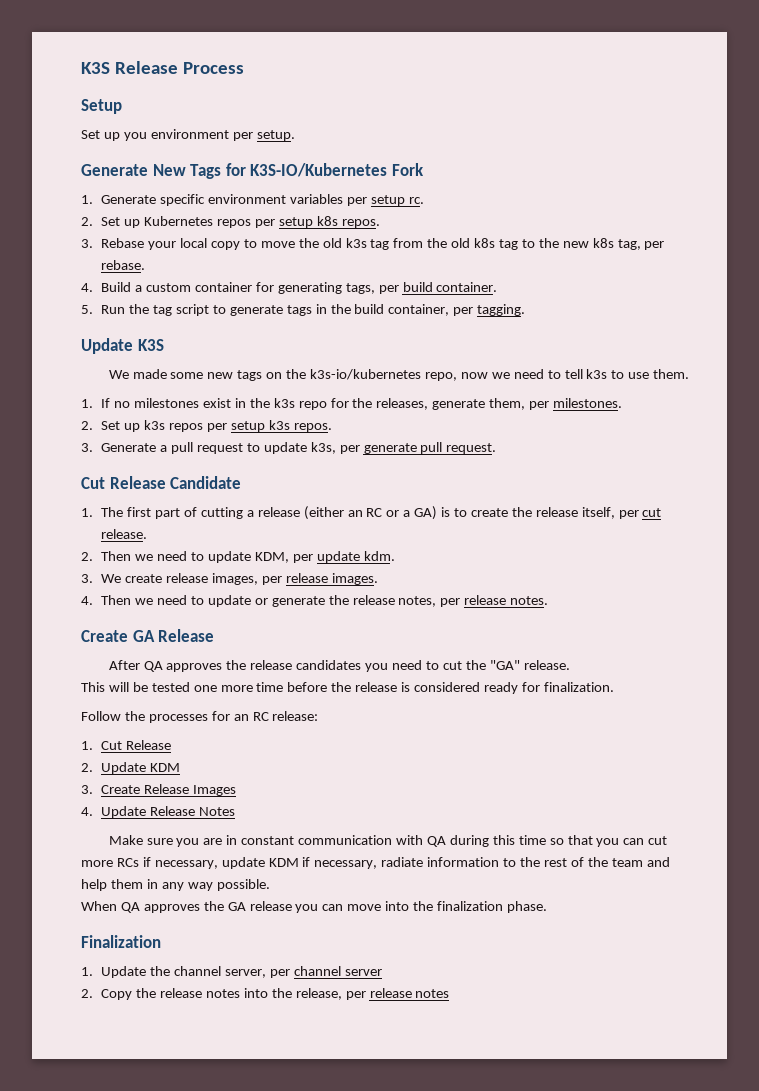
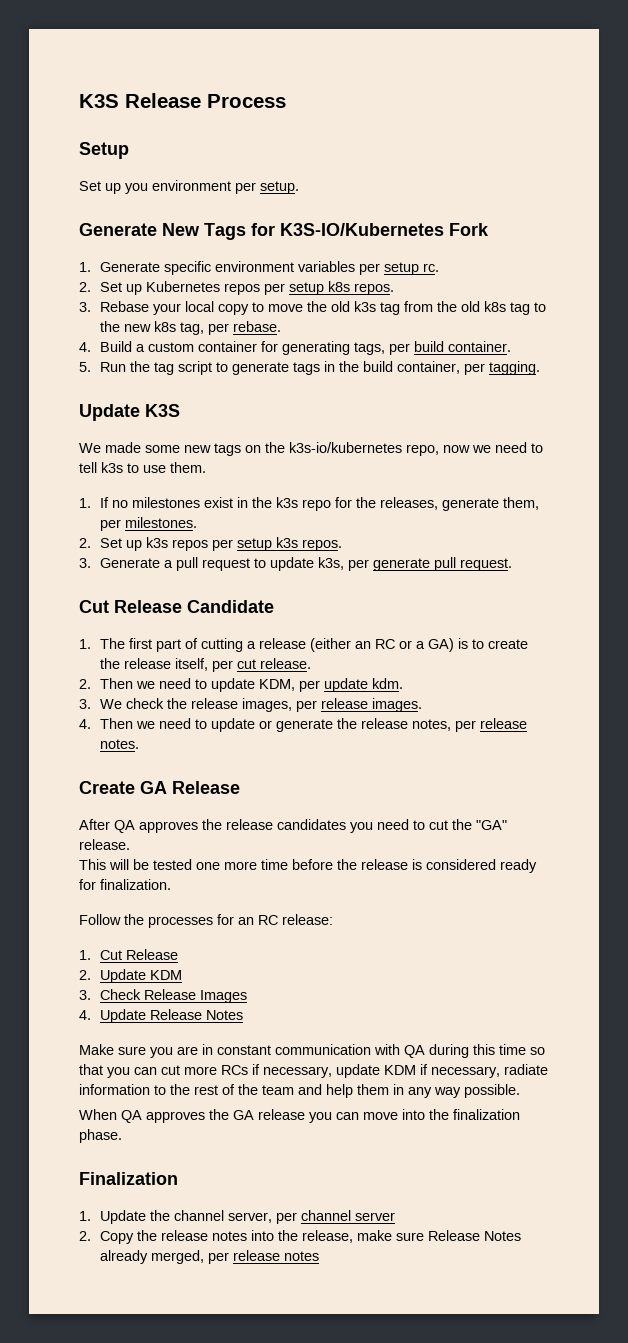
- 3. We create release images, per release images.
+ 3. We check the release images, per release images.
- 3. Create Release Images
+ 3. Check Release Images
- 2. Copy the release notes into the release, per release notes
+ 2. Copy the release notes into the release, make sure Release Notes already merged, per release notes

